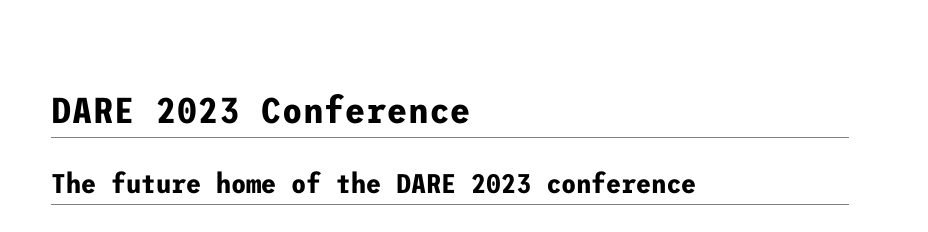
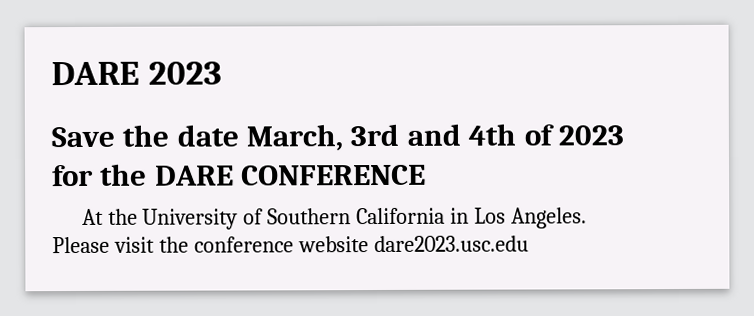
- DARE 2023 Conference
- The future home of the DARE 2023 conference
+ DARE 2023
+ Save the date March, 3rd and 4th of 2023 for the DARE CONFERENCE
+ At the University of Southern California in Los Angeles. Please visit the conference website dare2023.usc.edu

